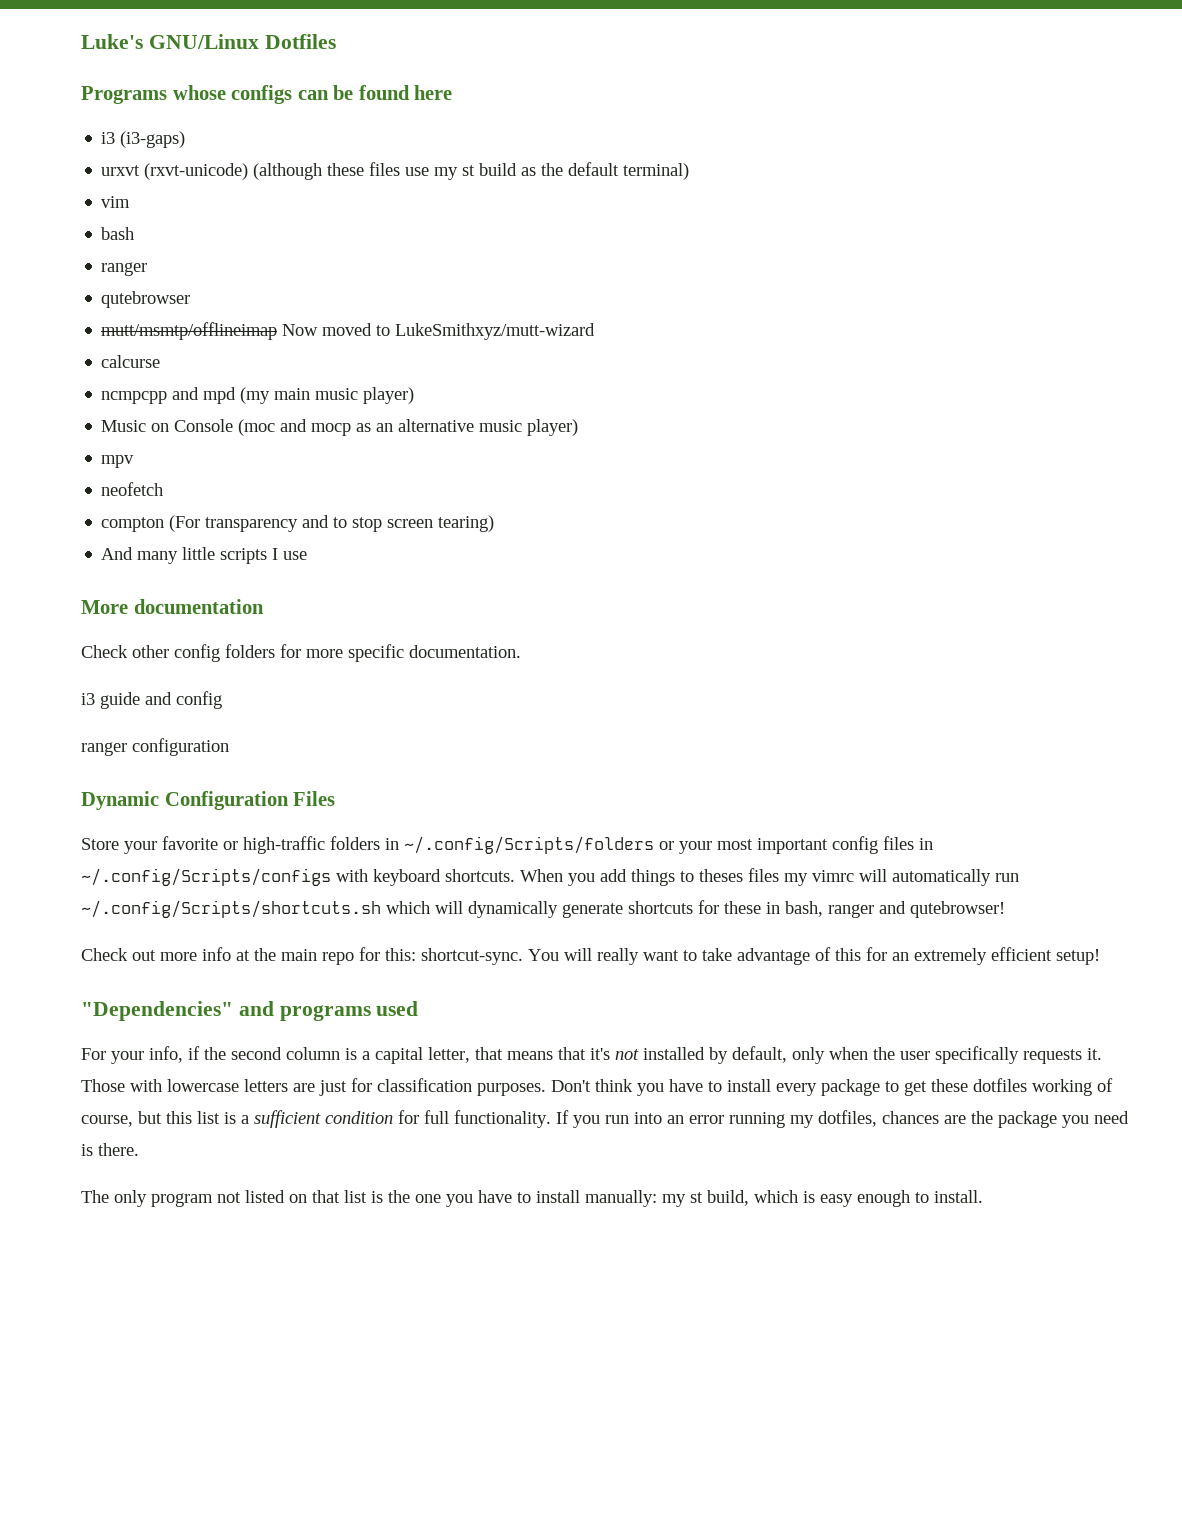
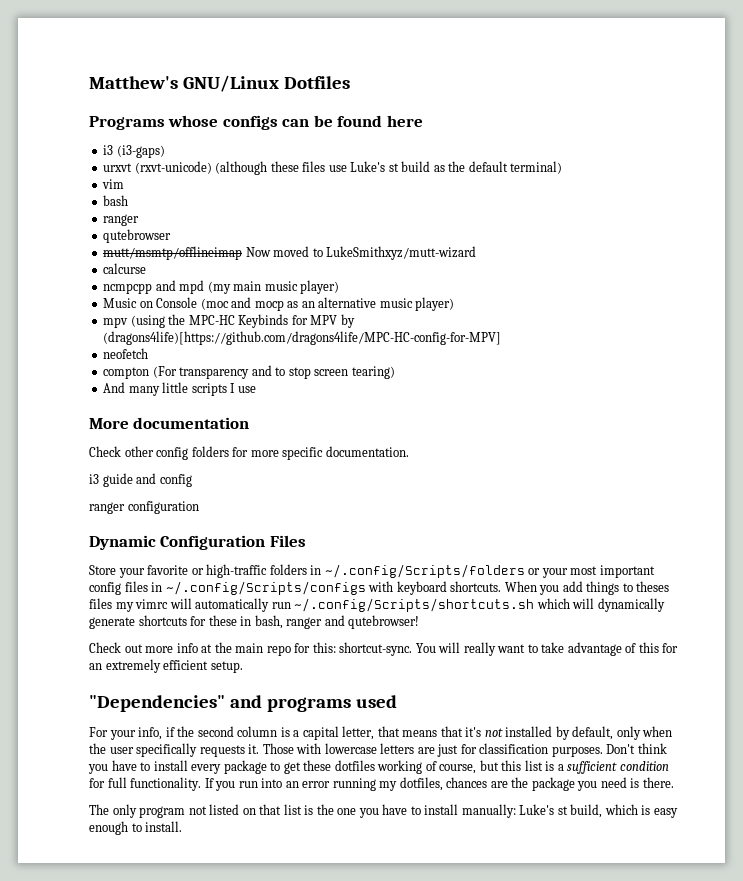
- Luke's GNU/Linux Dotfiles
+ Matthew's GNU/Linux Dotfiles
- urxvt (rxvt-unicode) (although these files use my st build as the default terminal)
+ urxvt (rxvt-unicode) (although these files use Luke's st build as the default terminal)
- mpv
+ mpv (using the MPC-HC Keybinds for MPV by (dragons4life)[https://github.com/dragons4life/MPC-HC-config-for-MPV]
- You will really want to take advantage of this for an extremely efficient setup!
+ You will really want to take advantage of this for an extremely efficient setup.
- The only program not listed on that list is the one you have to install manually: my st build, which is easy enough to install.
+ The only program not listed on that list is the one you have to install manually: Luke's st build, which is easy enough to install.

